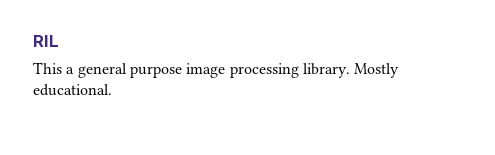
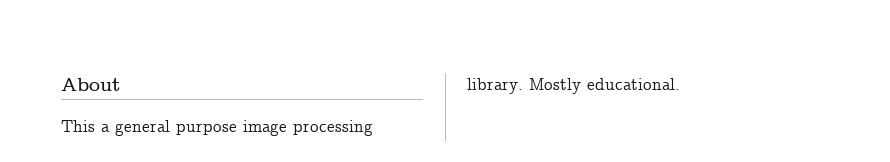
- RIL
+ About

